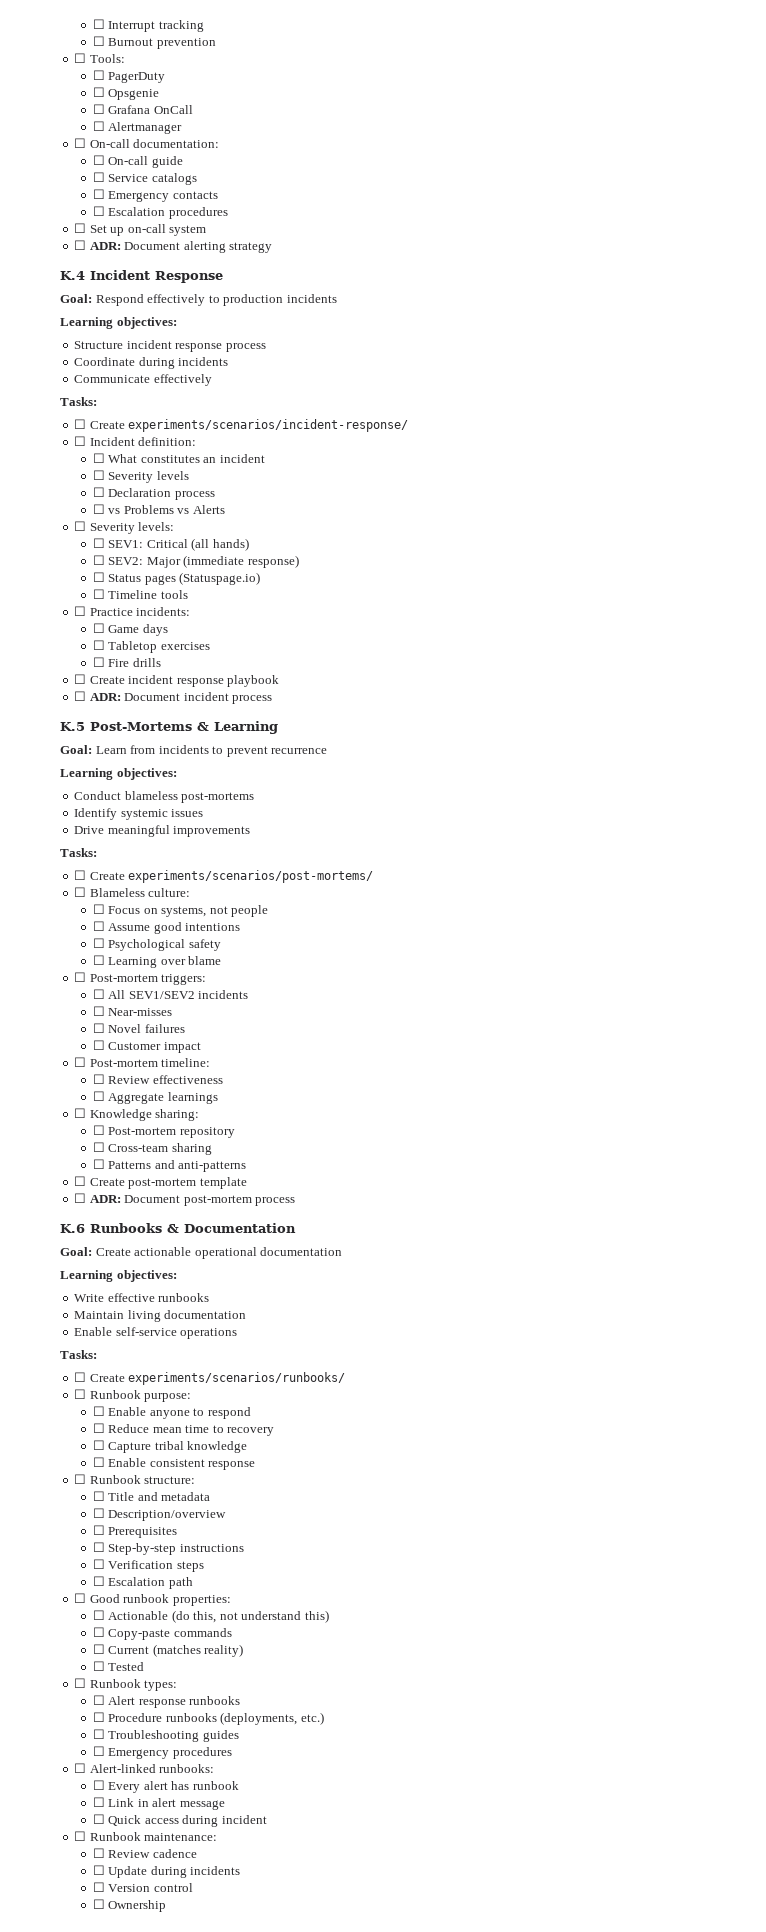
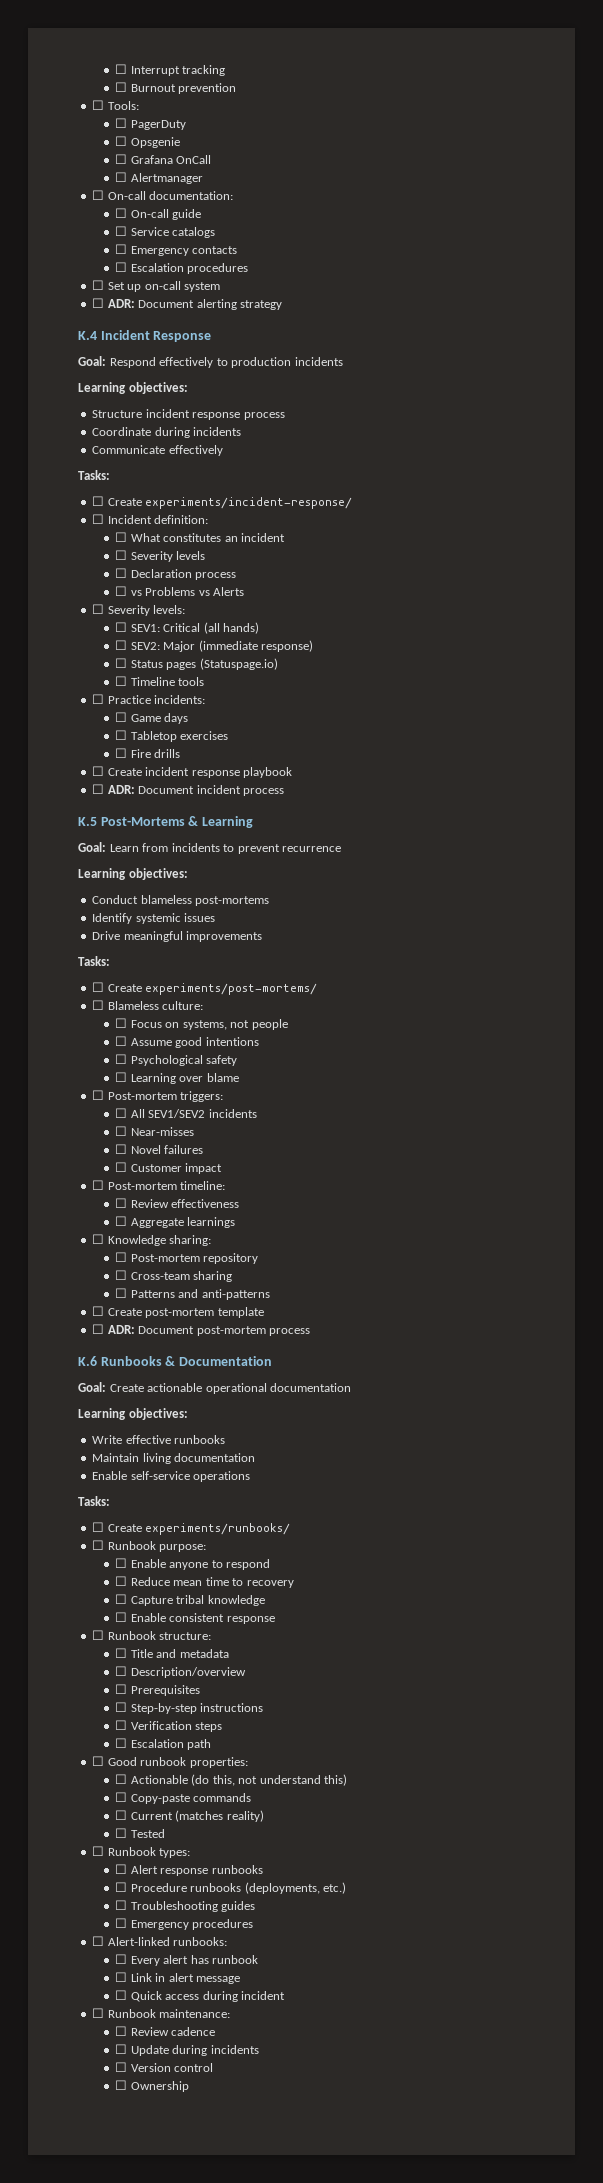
- ☐ Create experiments/scenarios/incident-response/
+ ☐ Create experiments/incident-response/
- ☐ Create experiments/scenarios/post-mortems/
+ ☐ Create experiments/post-mortems/
- ☐ Create experiments/scenarios/runbooks/
+ ☐ Create experiments/runbooks/

